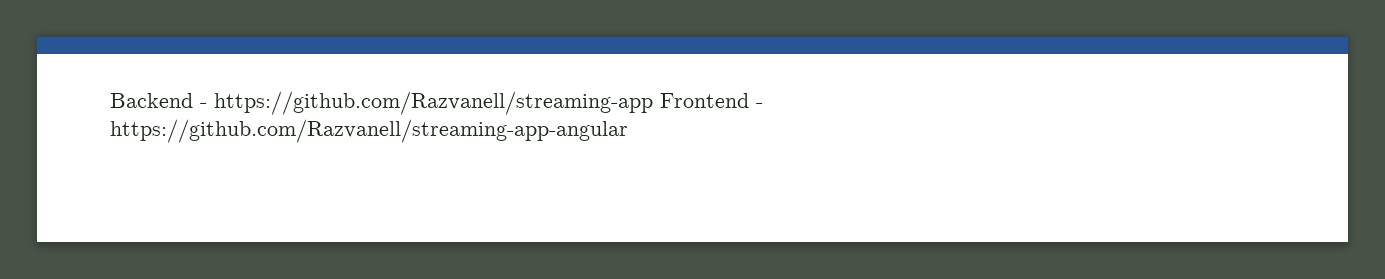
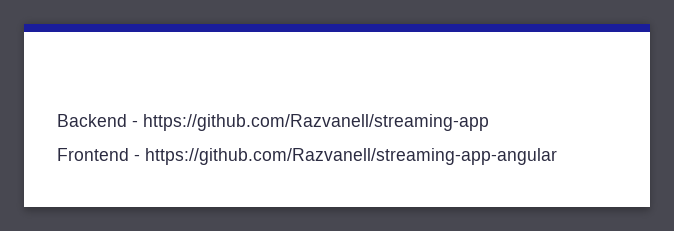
- Backend - https://github.com/Razvanell/streaming-app Frontend - https://github.com/Razvanell/streaming-app-angular
+ Backend - https://github.com/Razvanell/streaming-app
+ Frontend - https://github.com/Razvanell/streaming-app-angular

